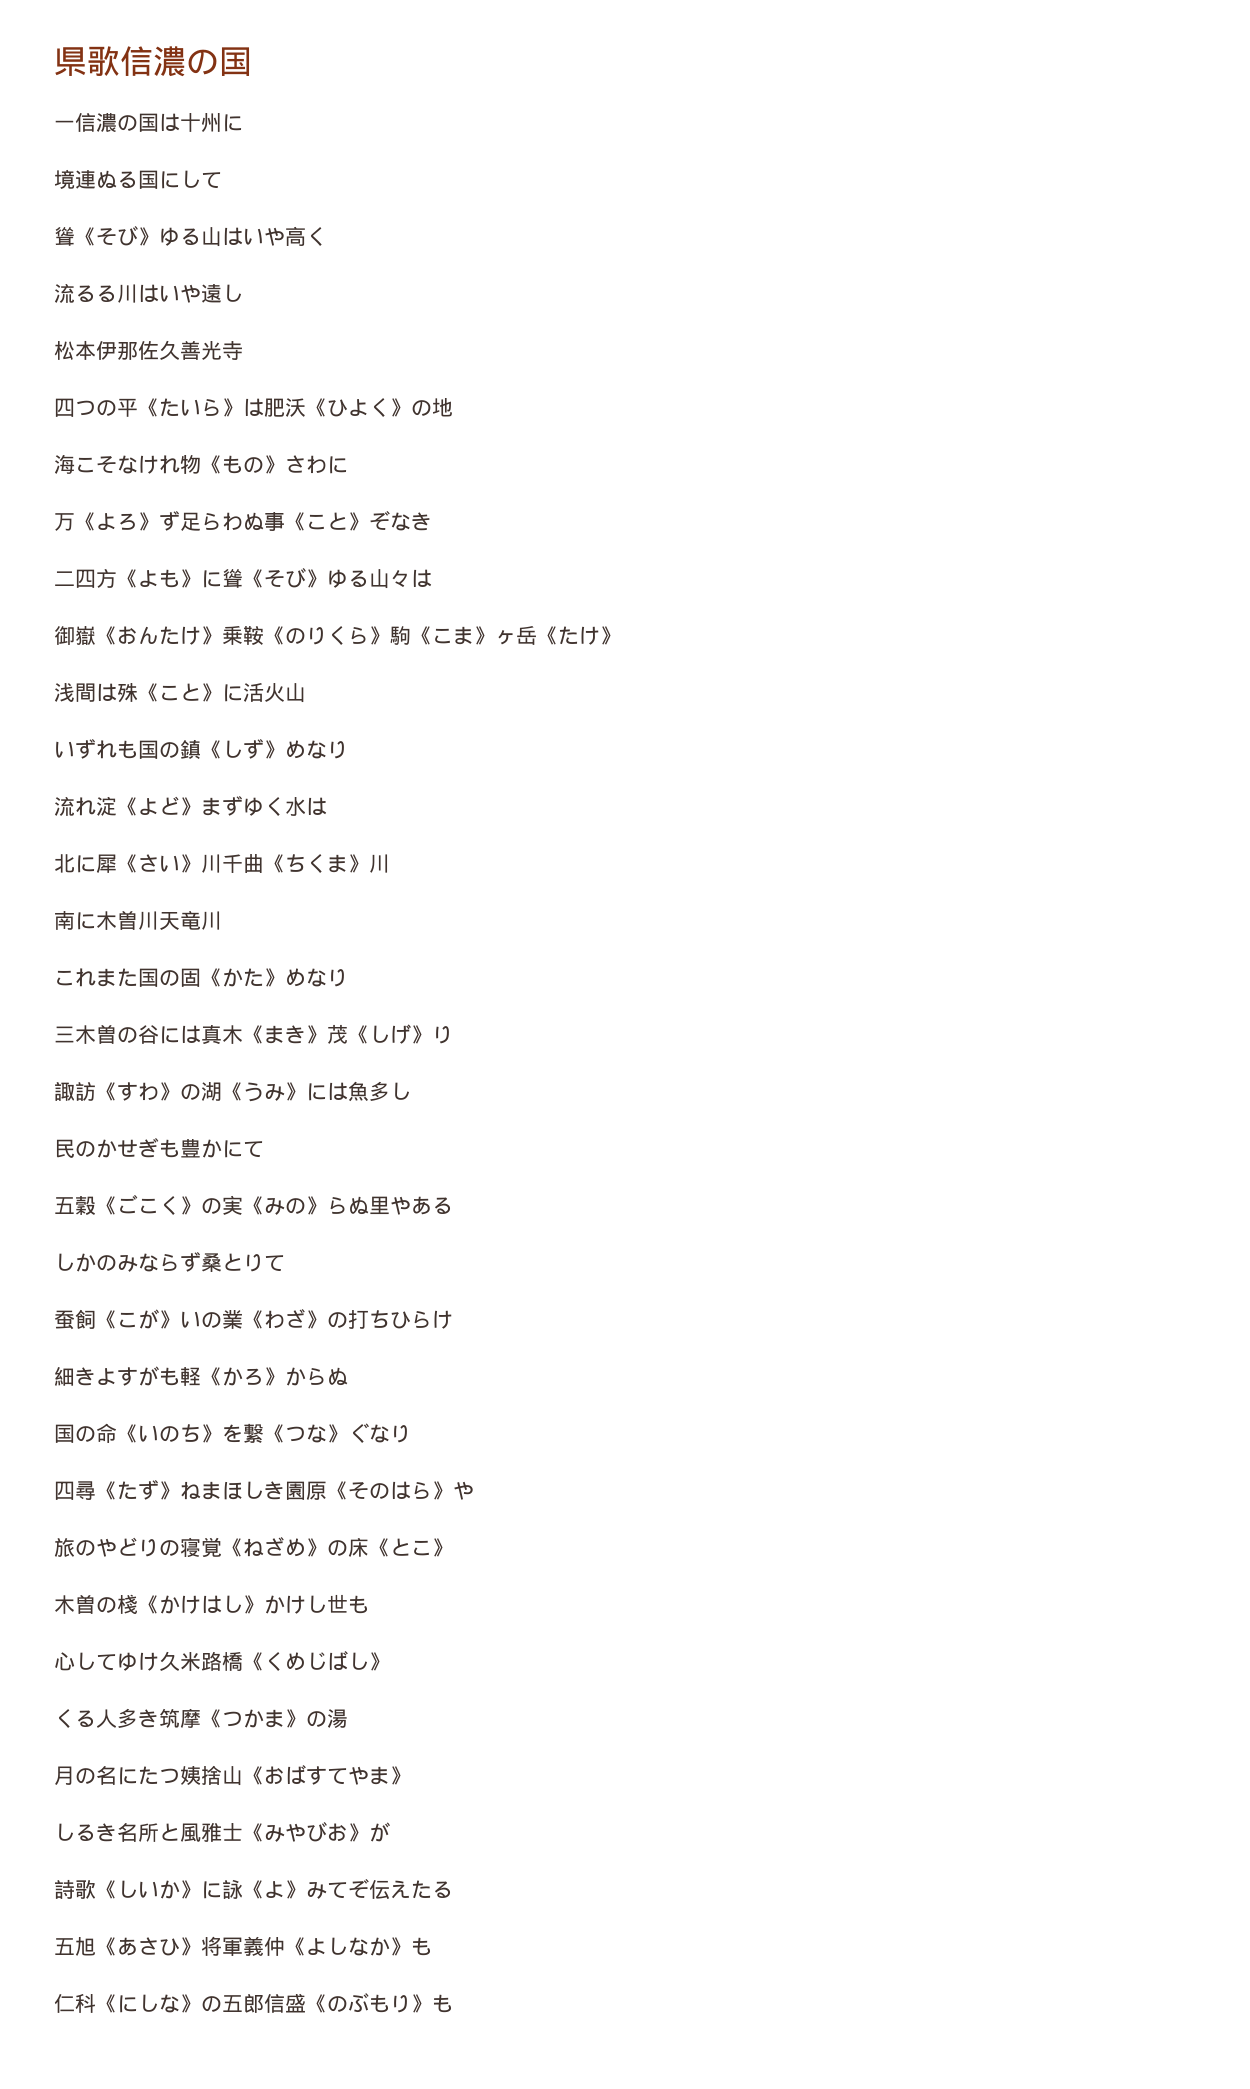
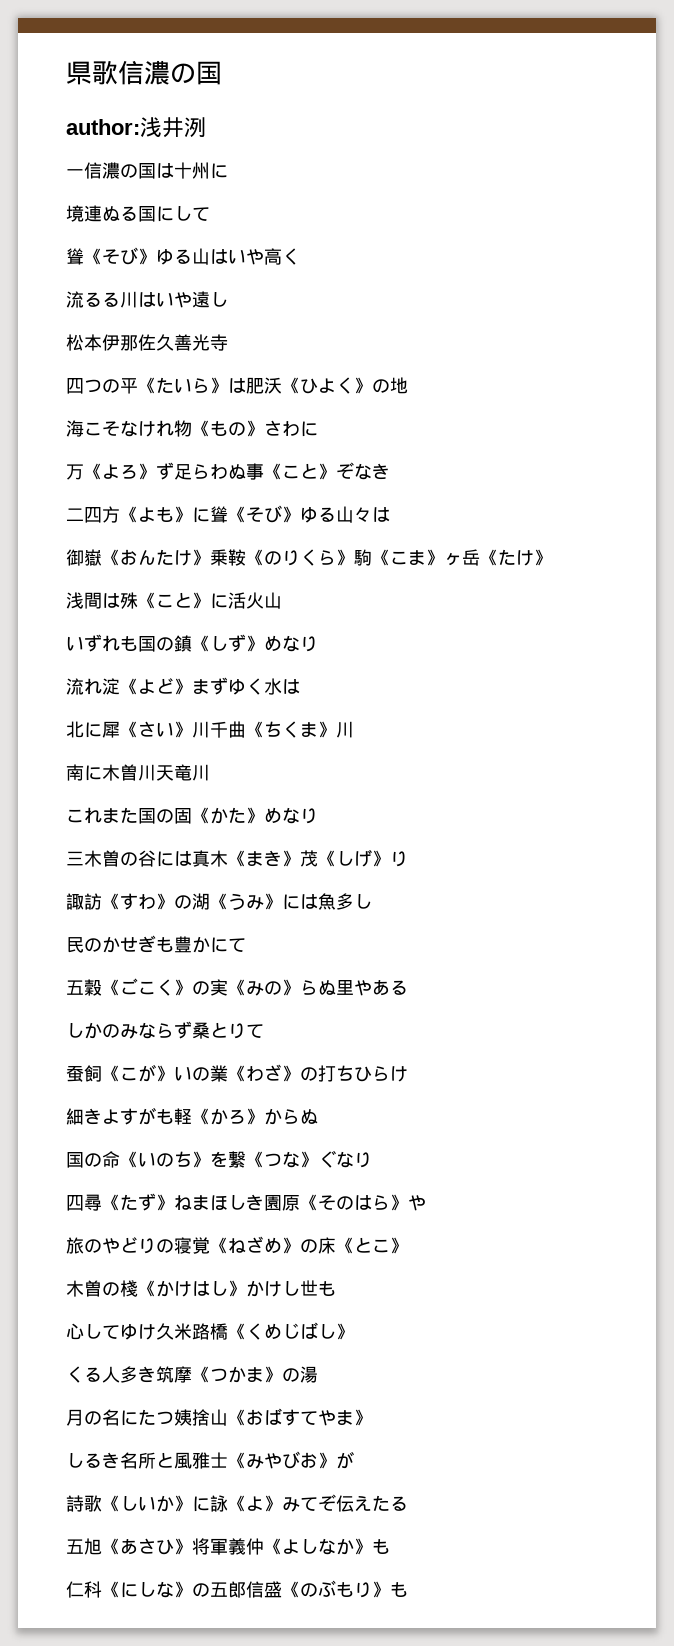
+ author:浅井洌

